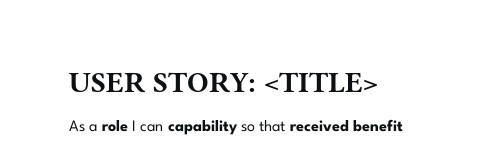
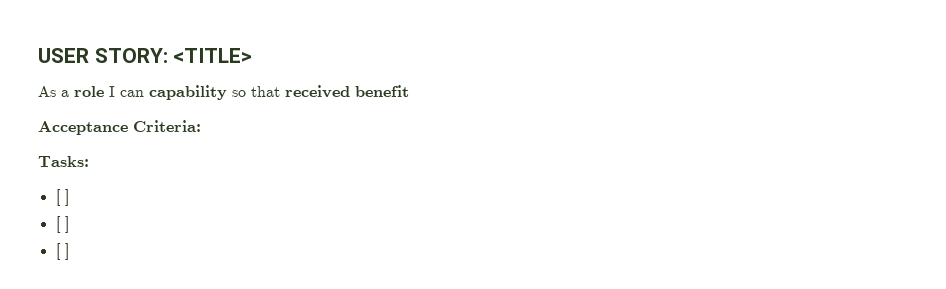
+ Acceptance Criteria:
+ Tasks:
+ [ ]
+ [ ]
+ [ ]

